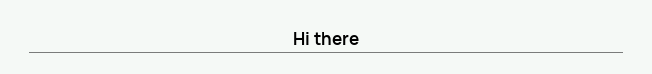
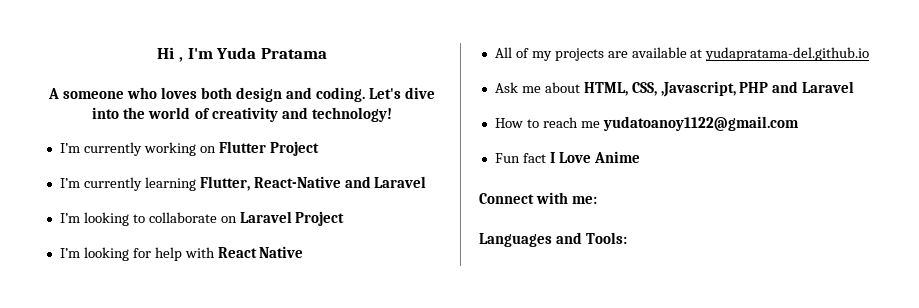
- Hi there
+ Hi , I'm Yuda Pratama
+ A someone who loves both design and coding. Let's dive into the world of creativity and technology!
+ I’m currently working on Flutter Project
+ I’m currently learning Flutter, React-Native and Laravel
+ I’m looking to collaborate on Laravel Project
+ I’m looking for help with React Native
+ All of my projects are available at yudapratama-del.github.io
+ Ask me about HTML, CSS, ,Javascript, PHP and Laravel
+ How to reach me yudatoanoy1122@gmail.com
+ Fun fact I Love Anime
+ Connect with me:
+ Languages and Tools:

